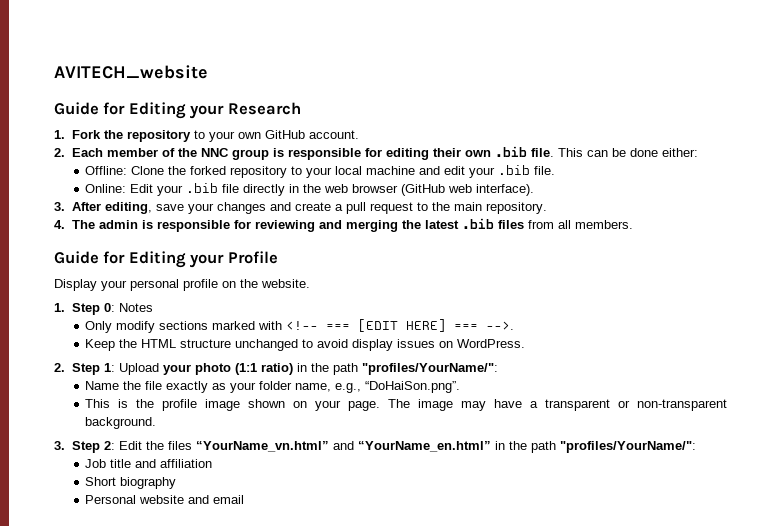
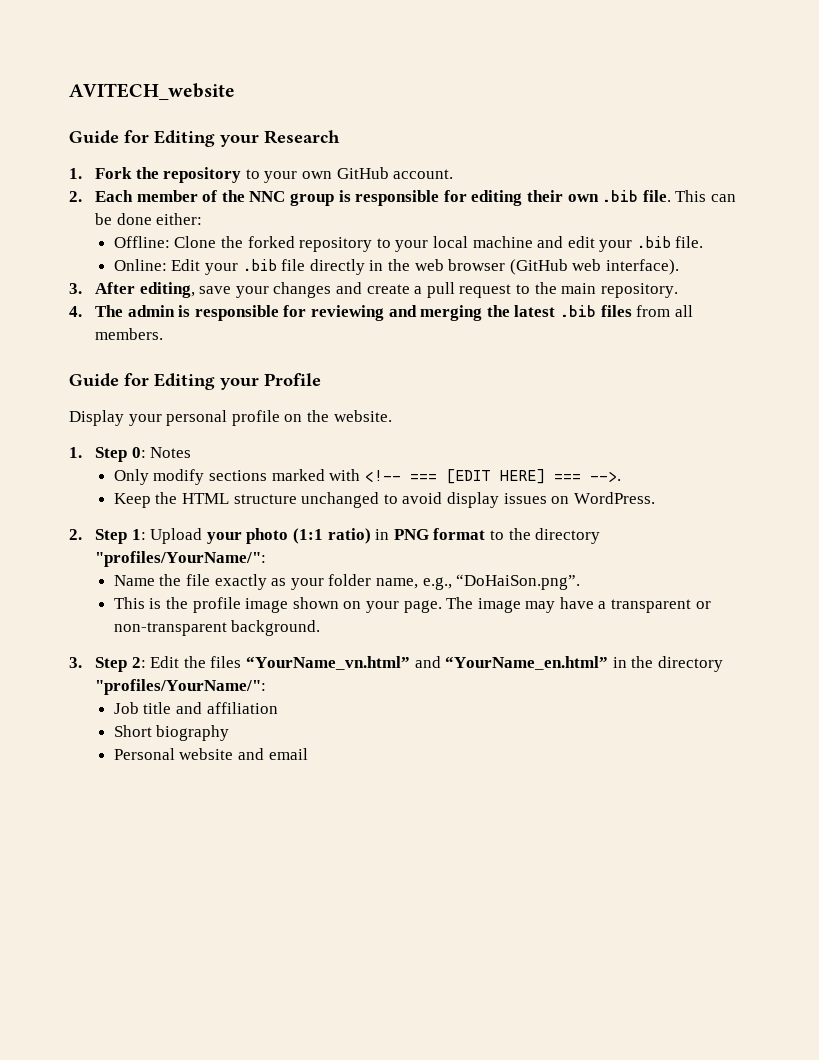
- 2. Step 1: Upload your photo (1:1 ratio) in the path "profiles/YourName/":
+ 2. Step 1: Upload your photo (1:1 ratio) in PNG format to the directory "profiles/YourName/":
- 3. Step 2: Edit the files “YourName_vn.html” and “YourName_en.html” in the path "profiles/YourName/":
+ 3. Step 2: Edit the files “YourName_vn.html” and “YourName_en.html” in the directory "profiles/YourName/":

